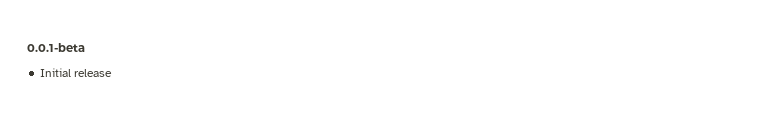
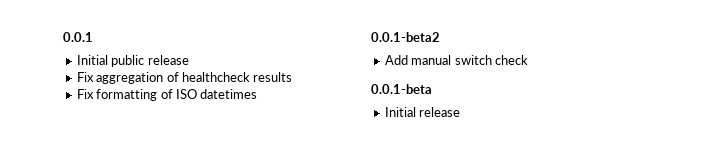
+ 0.0.1
+ Initial public release
+ Fix aggregation of healthcheck results
+ Fix formatting of ISO datetimes
+ 0.0.1-beta2
+ Add manual switch check

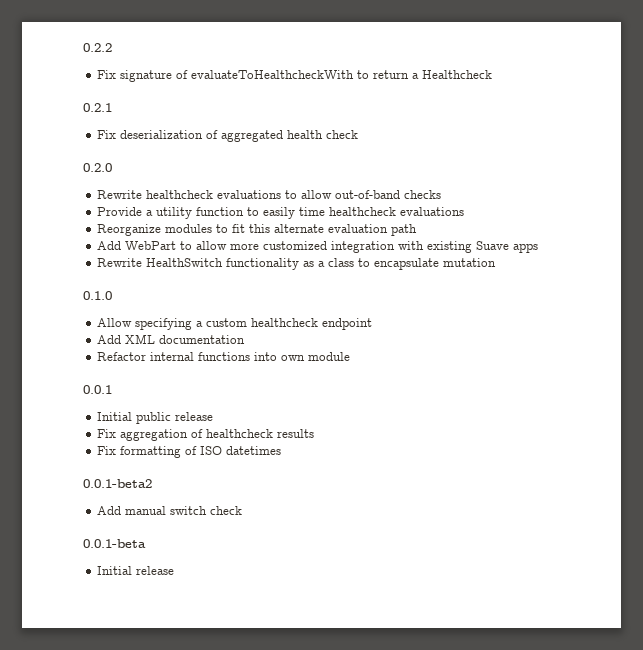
+ 0.2.2
+ Fix signature of evaluateToHealthcheckWith to return a Healthcheck
+ 0.2.1
+ Fix deserialization of aggregated health check
+ 0.2.0
+ Rewrite healthcheck evaluations to allow out-of-band checks
+ Provide a utility function to easily time healthcheck evaluations
+ Reorganize modules to fit this alternate evaluation path
+ Add WebPart to allow more customized integration with existing Suave apps
+ Rewrite HealthSwitch functionality as a class to encapsulate mutation
+ 0.1.0
+ Allow specifying a custom healthcheck endpoint
+ Add XML documentation
+ Refactor internal functions into own module

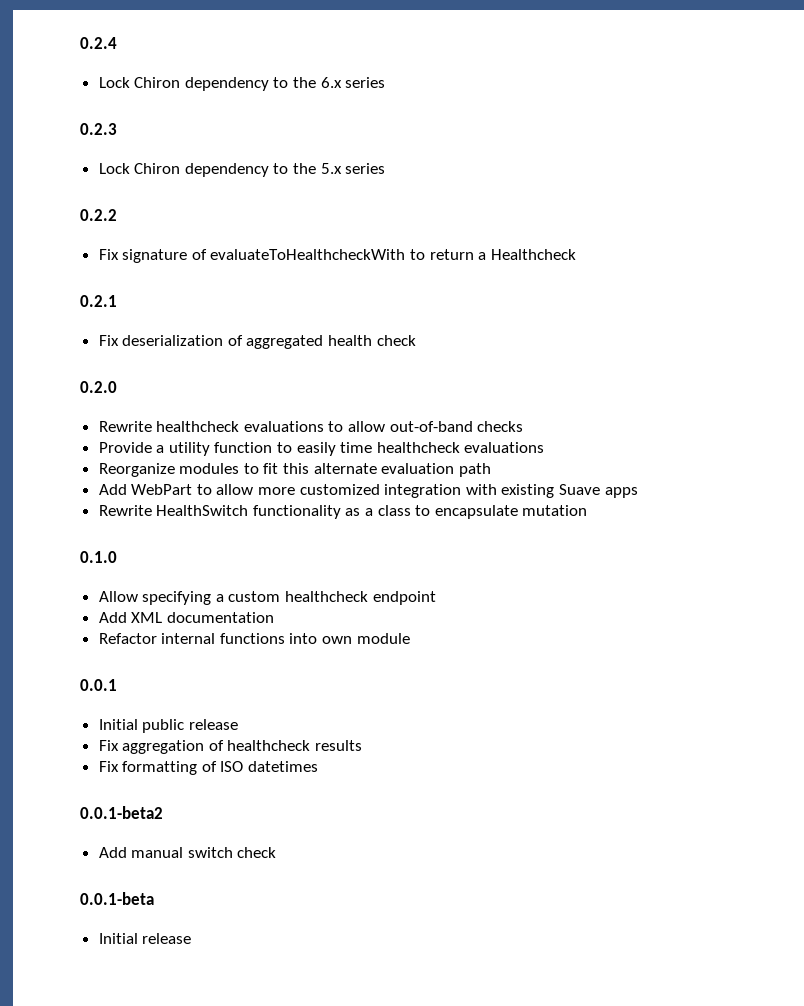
+ 0.2.4
+ Lock Chiron dependency to the 6.x series
+ 0.2.3
+ Lock Chiron dependency to the 5.x series

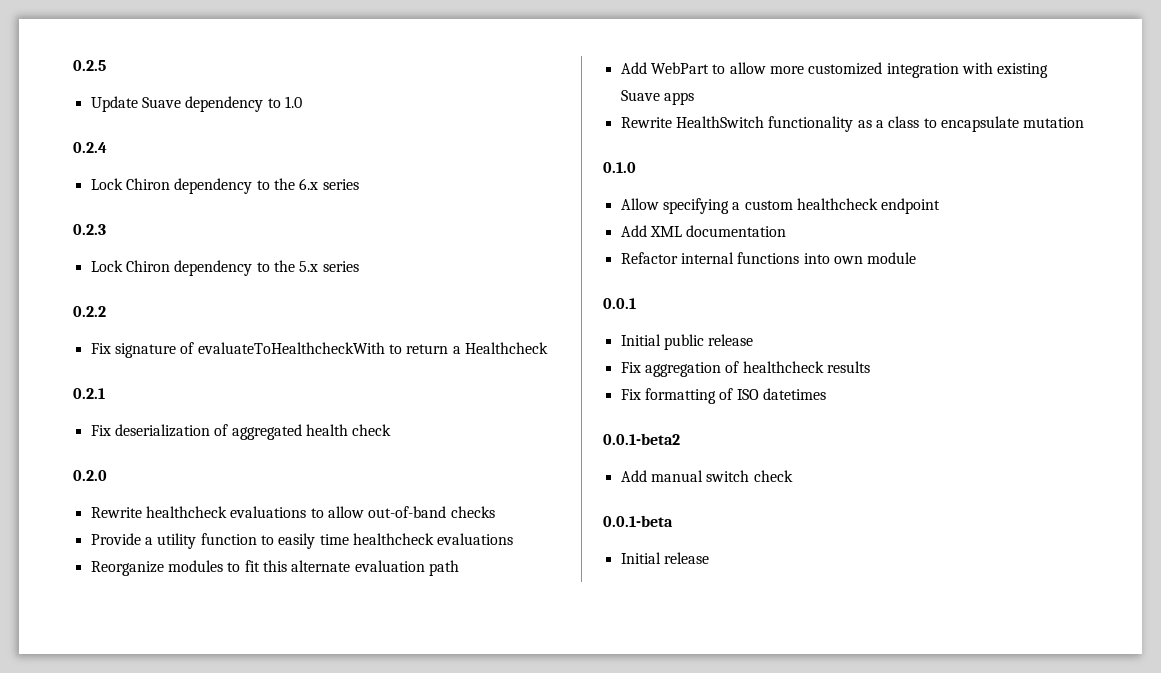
+ 0.2.5
+ Update Suave dependency to 1.0

